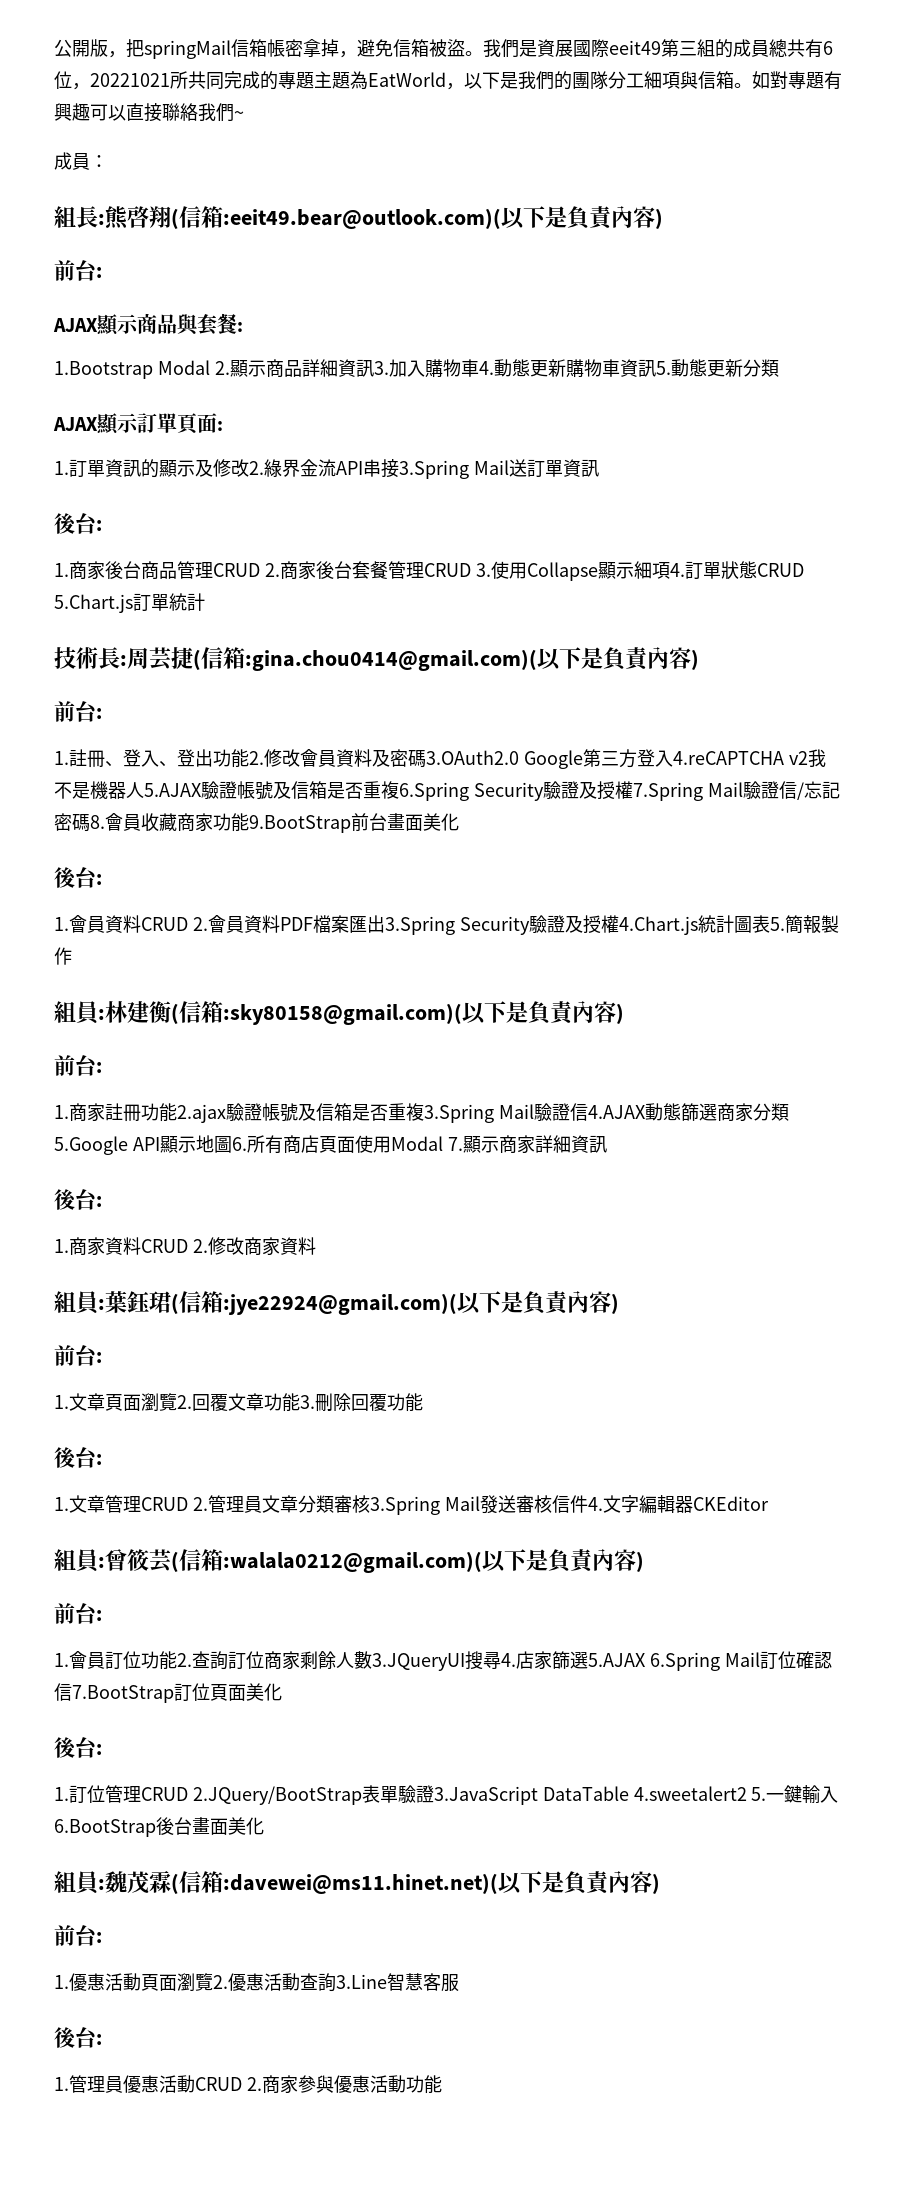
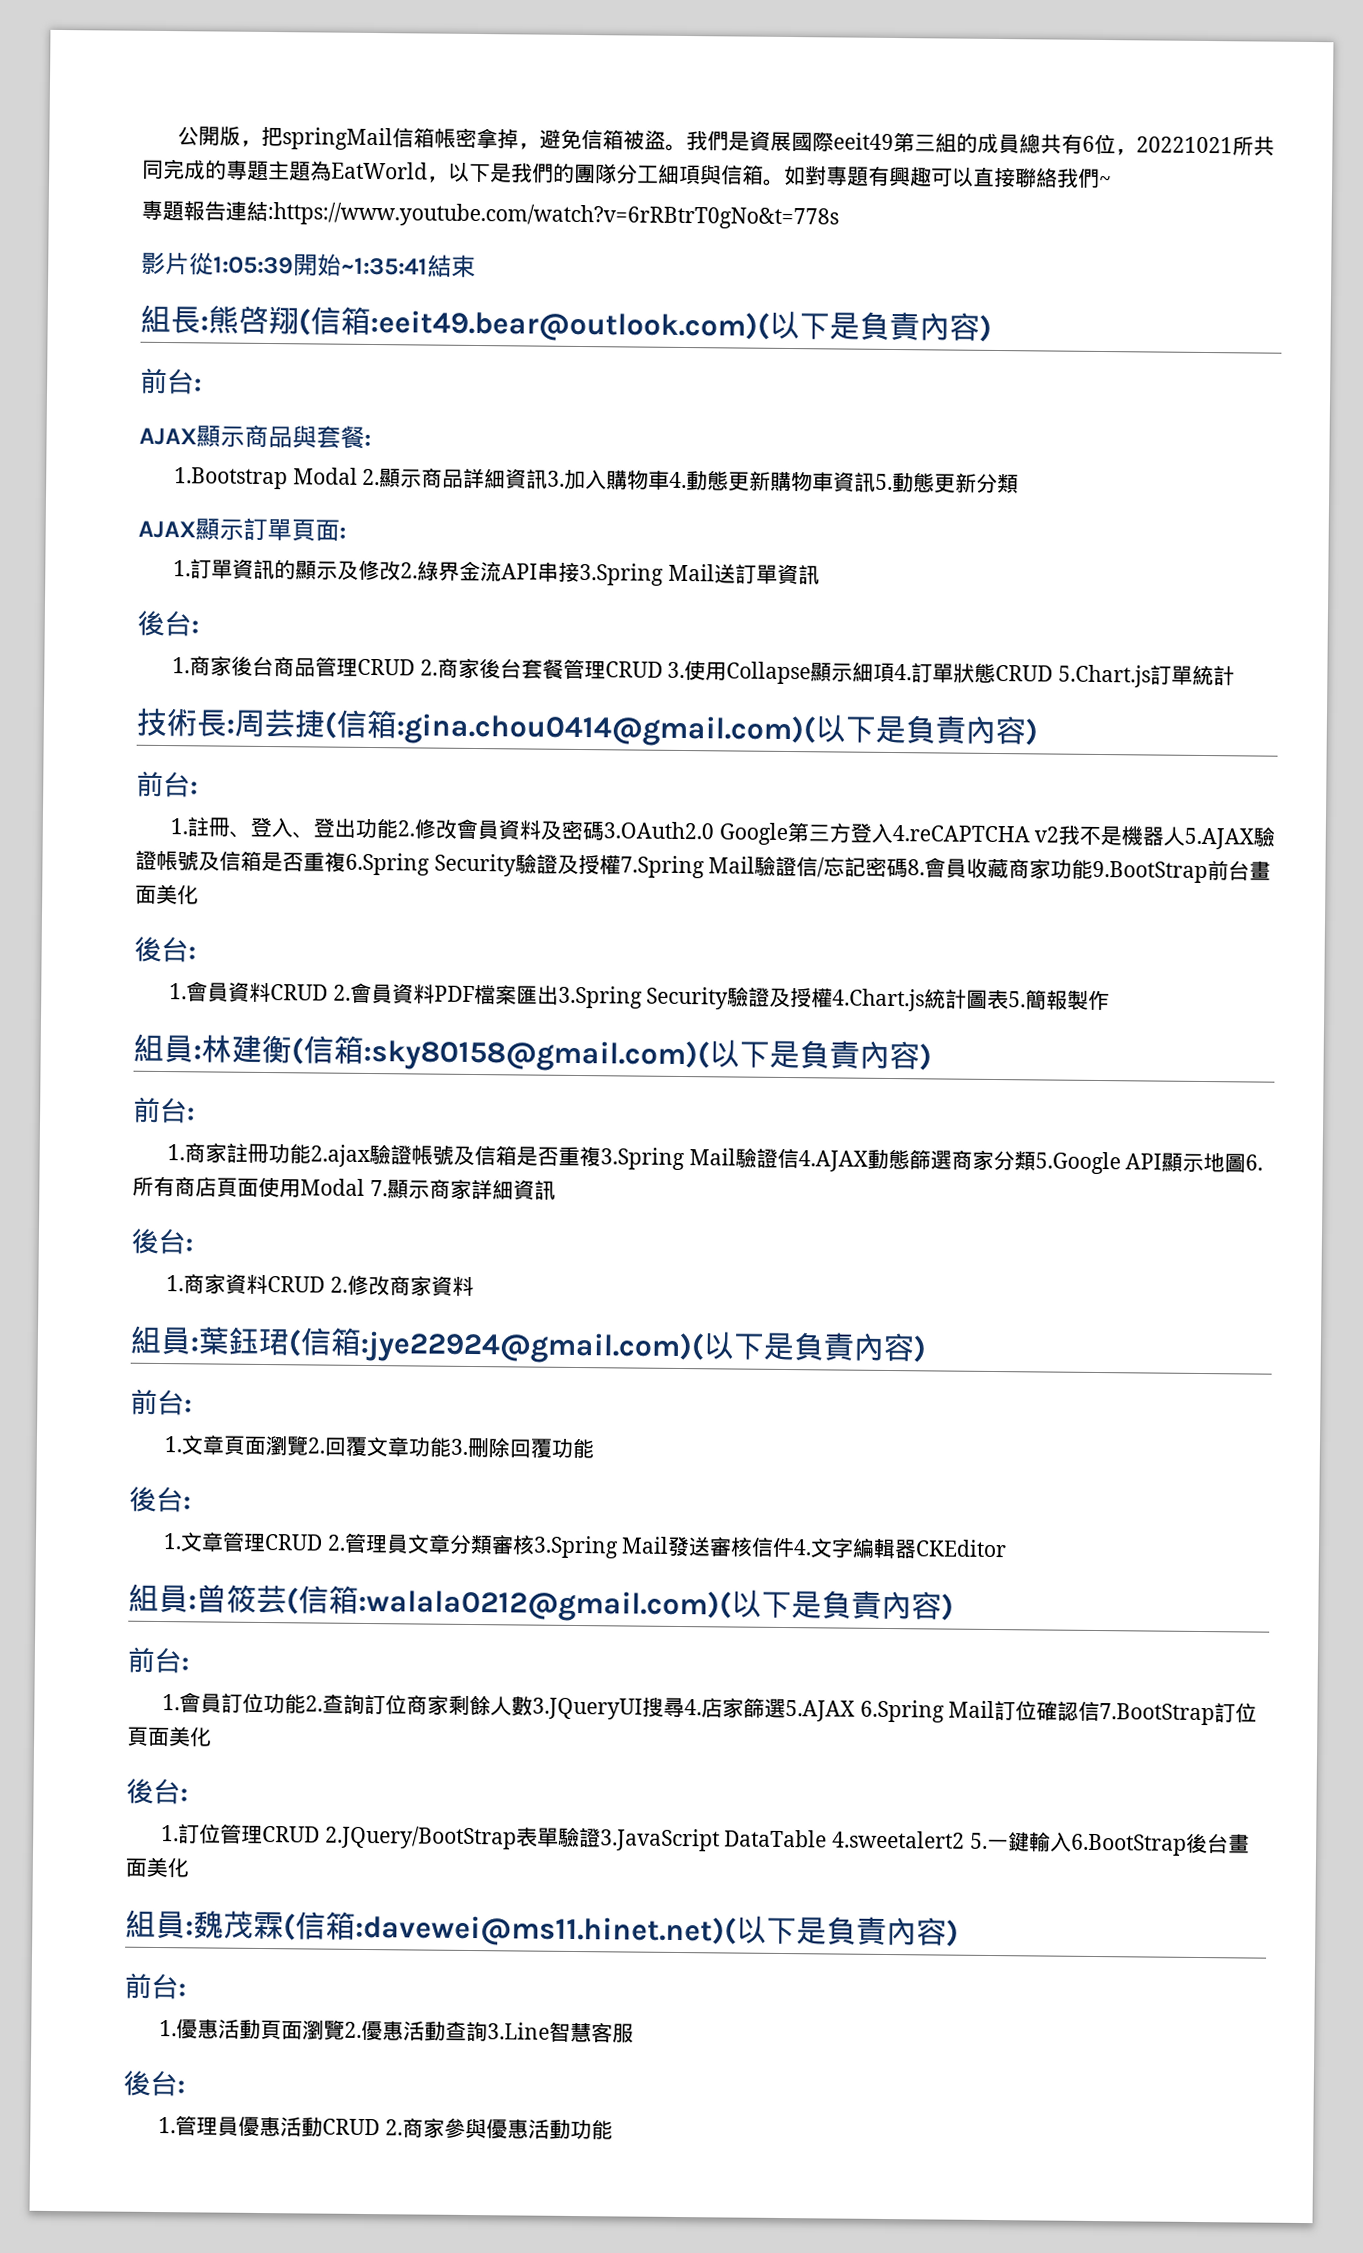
- 成員：
+ 專題報告連結:https://www.youtube.com/watch?v=6rRBtrT0gNo&t=778s
+ 影片從1:05:39開始~1:35:41結束

